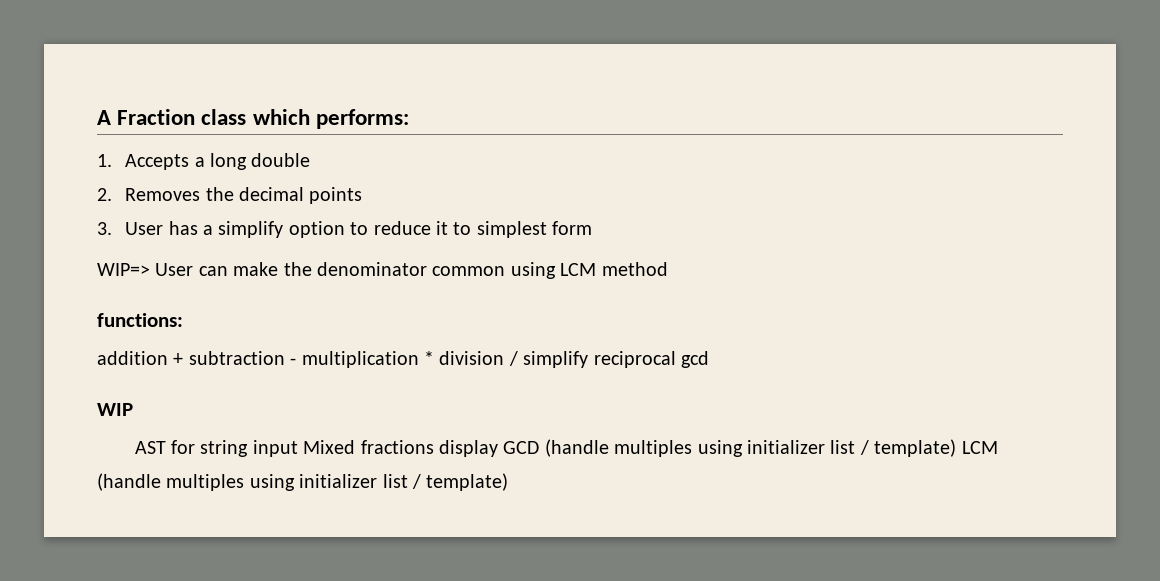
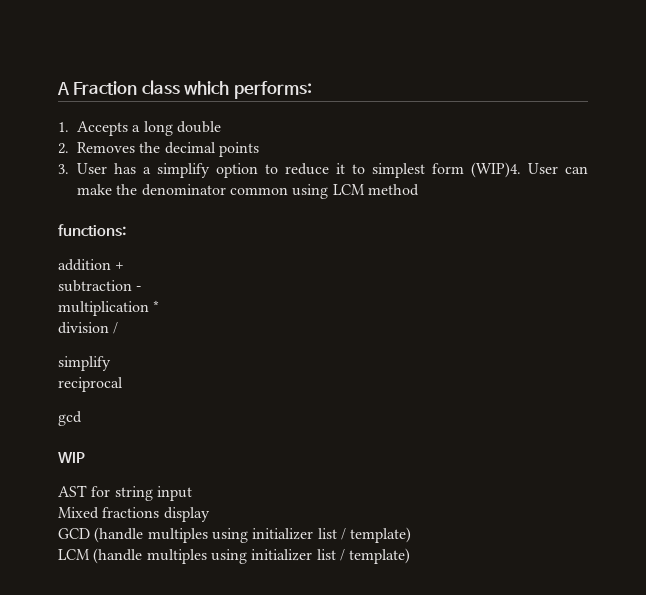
- 3. User has a simplify option to reduce it to simplest form
- WIP=> User can make the denominator common using LCM method
+ 3. User has a simplify option to reduce it to simplest form (WIP)4. User can make the denominator common using LCM method
- addition + subtraction - multiplication * division / simplify reciprocal gcd
+ addition +
+ subtraction -
+ multiplication *
+ division /
+ simplify
+ reciprocal
+ gcd
- AST for string input Mixed fractions display GCD (handle multiples using initializer list / template) LCM (handle multiples using initializer list / template)
+ AST for string input
+ Mixed fractions display
+ GCD (handle multiples using initializer list / template)
+ LCM (handle multiples using initializer list / template)

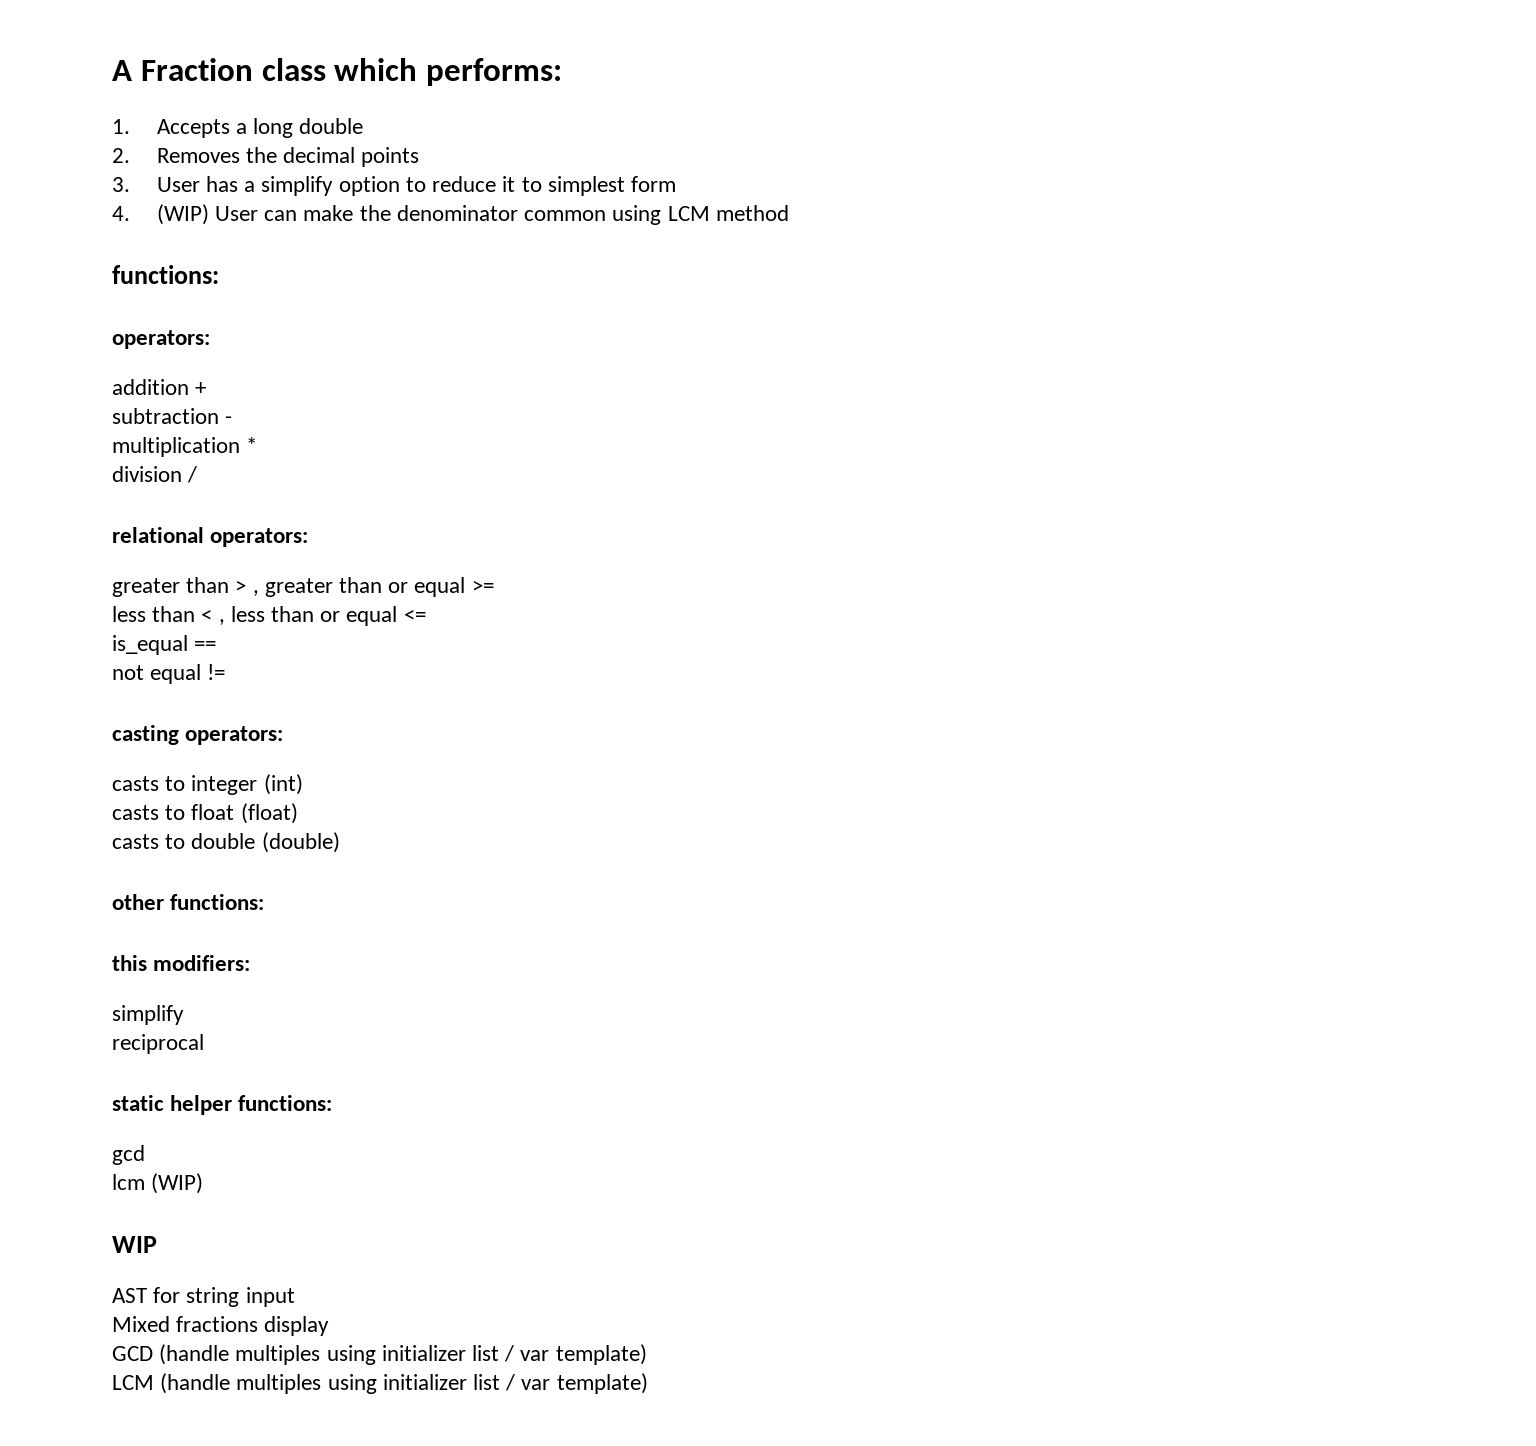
- 3. User has a simplify option to reduce it to simplest form (WIP)4. User can make the denominator common using LCM method
+ 3. User has a simplify option to reduce it to simplest form
+ 4. (WIP) User can make the denominator common using LCM method
  functions:
+ operators:
+ relational operators:
+ greater than > , greater than or equal >=
+ less than < , less than or equal <=
+ is_equal ==
+ not equal !=
+ casting operators:
+ casts to integer (int)
+ casts to float (float)
+ casts to double (double)
+ other functions:
+ this modifiers:
+ static helper functions:
+ lcm (WIP)
- GCD (handle multiples using initializer list / template)
+ GCD (handle multiples using initializer list / var template)
- LCM (handle multiples using initializer list / template)
+ LCM (handle multiples using initializer list / var template)

